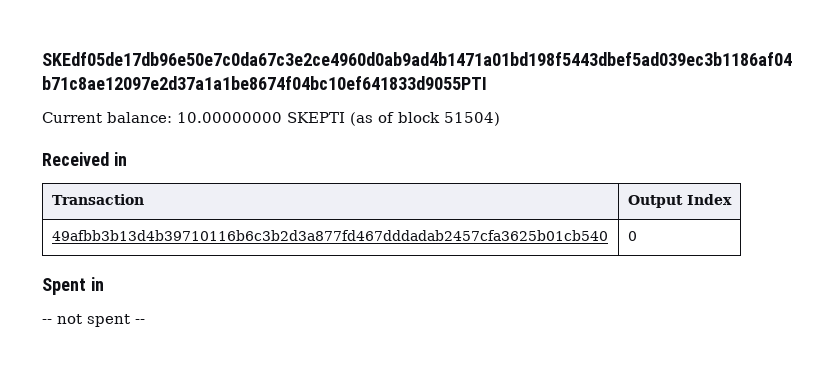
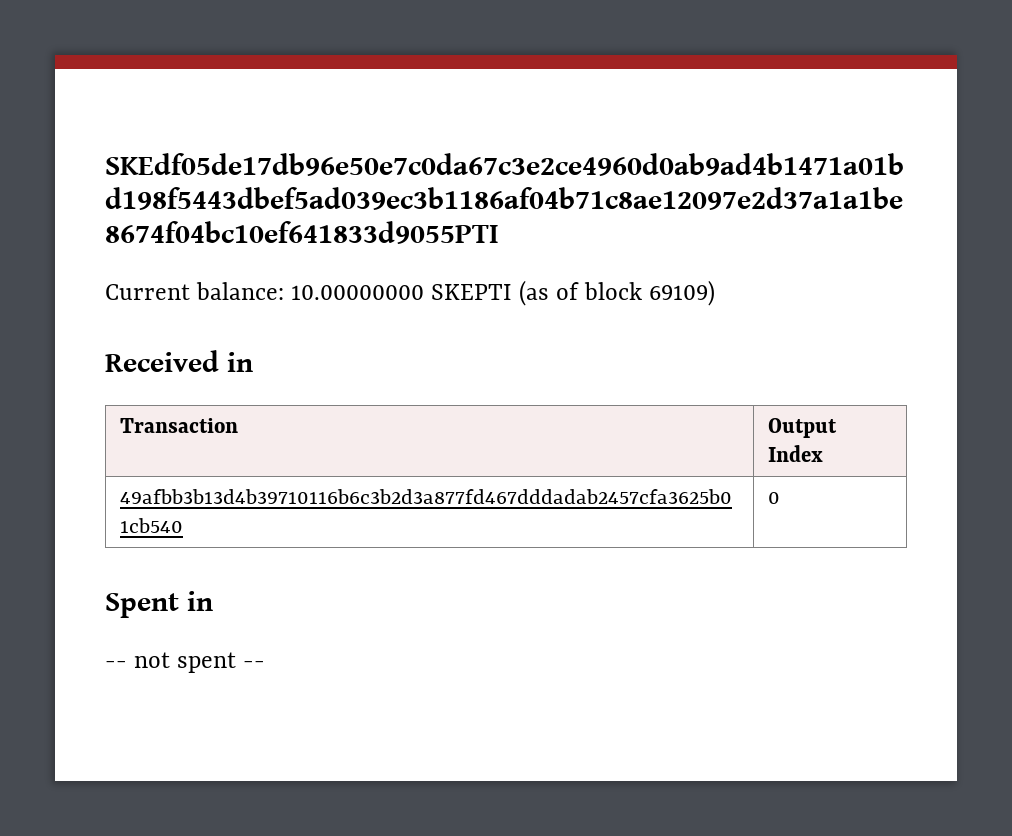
- Current balance: 10.00000000 SKEPTI (as of block 51504)
+ Current balance: 10.00000000 SKEPTI (as of block 69109)

